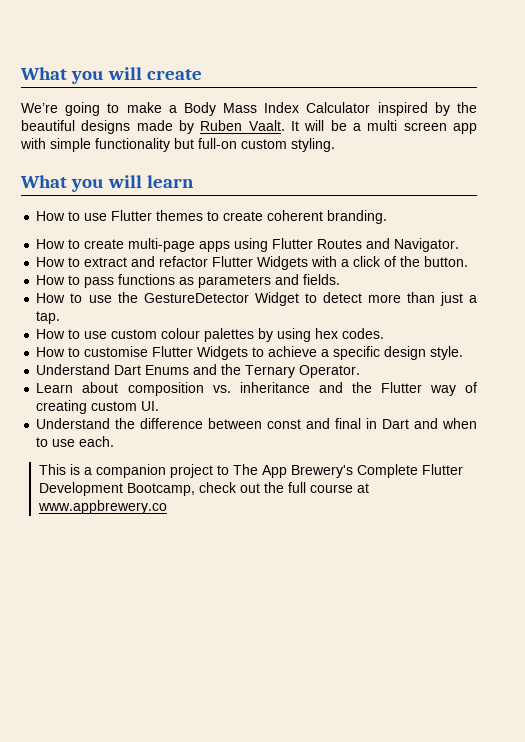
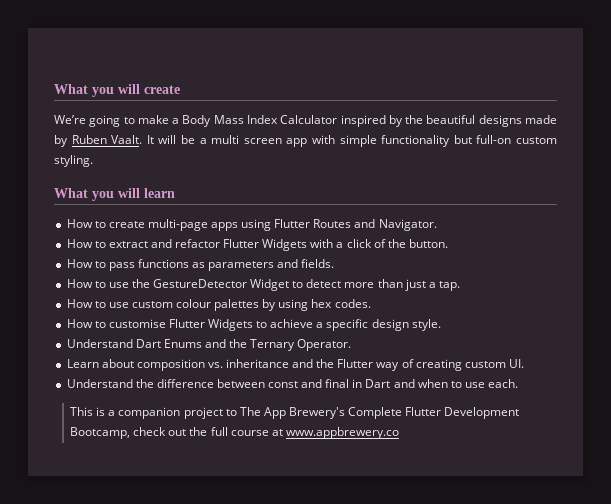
- How to use Flutter themes to create coherent branding.

